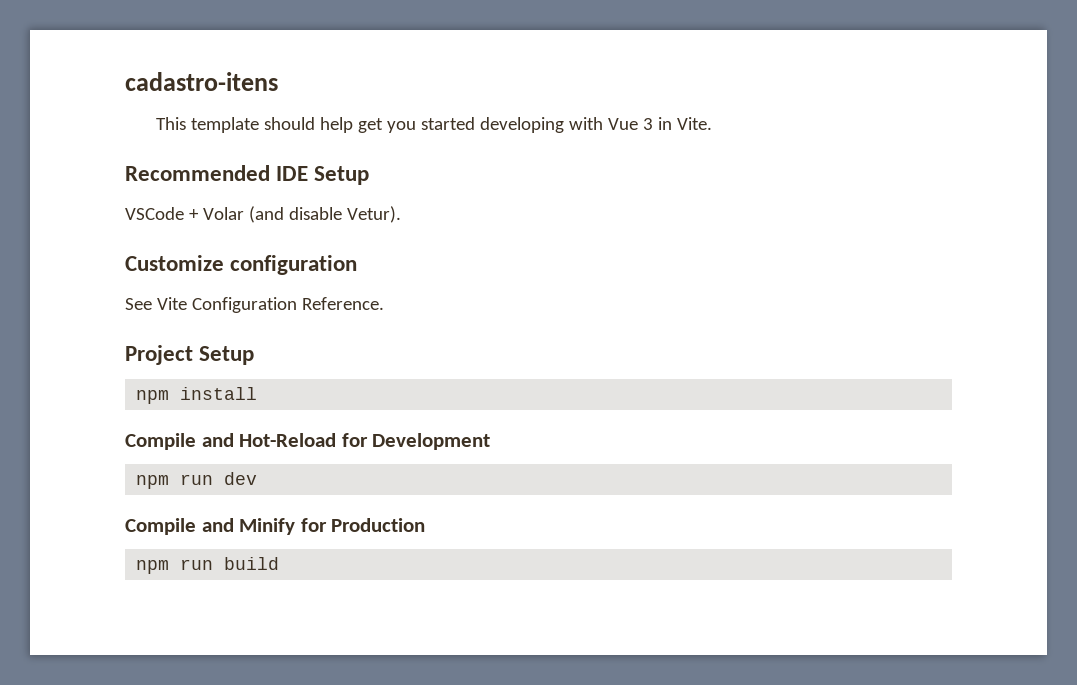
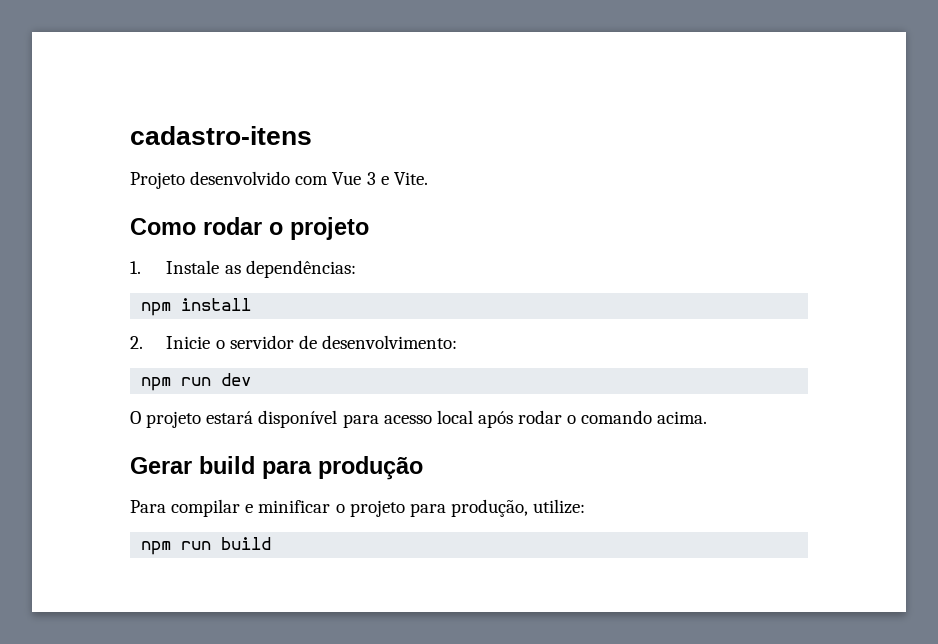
- This template should help get you started developing with Vue 3 in Vite.
+ Projeto desenvolvido com Vue 3 e Vite.
- Recommended IDE Setup
- VSCode + Volar (and disable Vetur).
- Customize configuration
- See Vite Configuration Reference.
- Project Setup
+ Como rodar o projeto
+ 1. Instale as dependências:
  npm install
- Compile and Hot-Reload for Development
+ 2. Inicie o servidor de desenvolvimento:
  npm run dev
- Compile and Minify for Production
+ O projeto estará disponível para acesso local após rodar o comando acima.
+ Gerar build para produção
+ Para compilar e minificar o projeto para produção, utilize:

